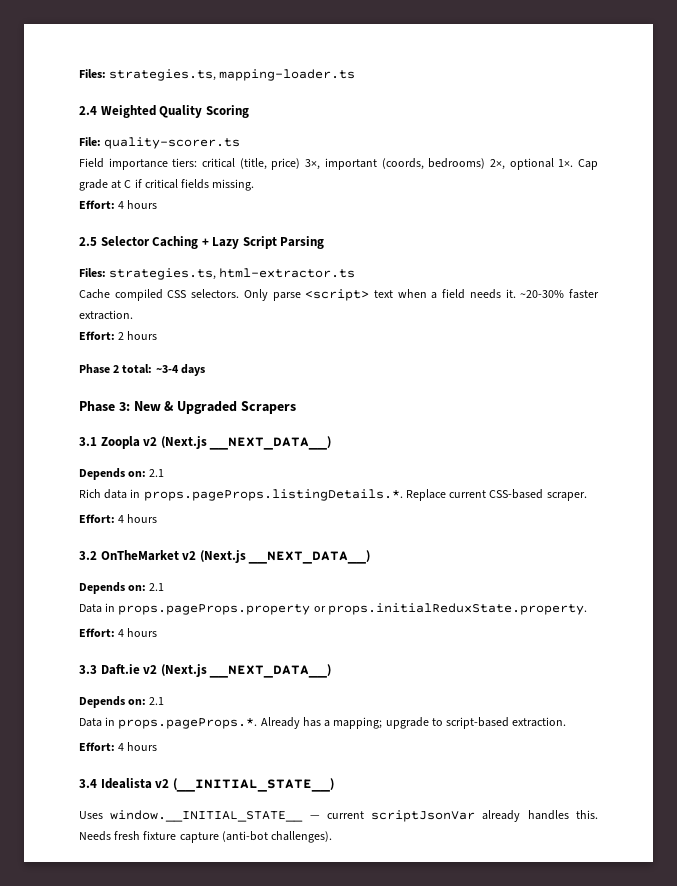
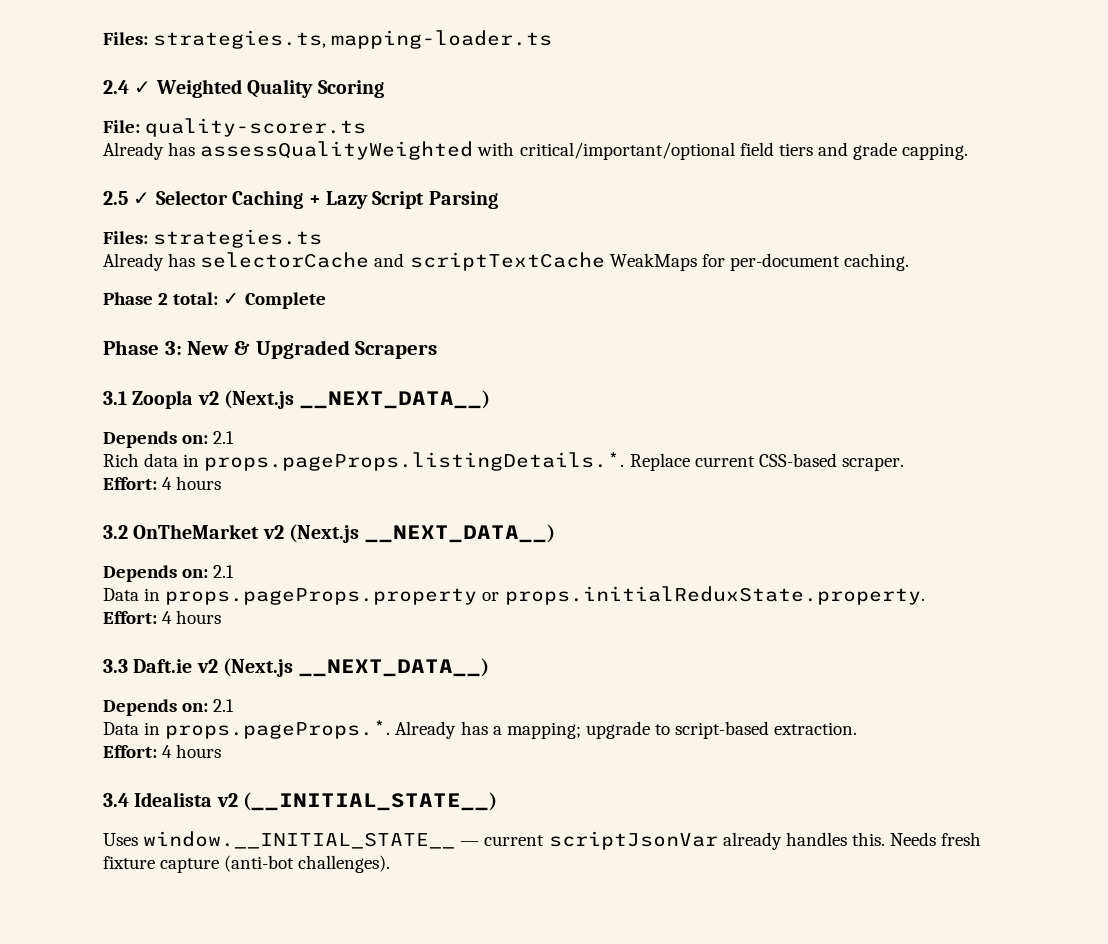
- 2.4 Weighted Quality Scoring
+ 2.4 ✓ Weighted Quality Scoring
- Field importance tiers: critical (title, price) 3×, important (coords, bedrooms) 2×, optional 1×. Cap grade at C if critical fields missing.
- Effort: 4 hours
+ Already has assessQualityWeighted with critical/important/optional field tiers and grade capping.
- 2.5 Selector Caching + Lazy Script Parsing
+ 2.5 ✓ Selector Caching + Lazy Script Parsing
- Files: strategies.ts, html-extractor.ts
- Cache compiled CSS selectors. Only parse <script> text when a field needs it. ~20-30% faster extraction.
- Effort: 2 hours
+ Files: strategies.ts
+ Already has selectorCache and scriptTextCache WeakMaps for per-document caching.
- Phase 2 total: ~3-4 days
+ Phase 2 total: ✓ Complete

